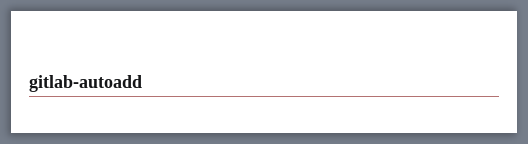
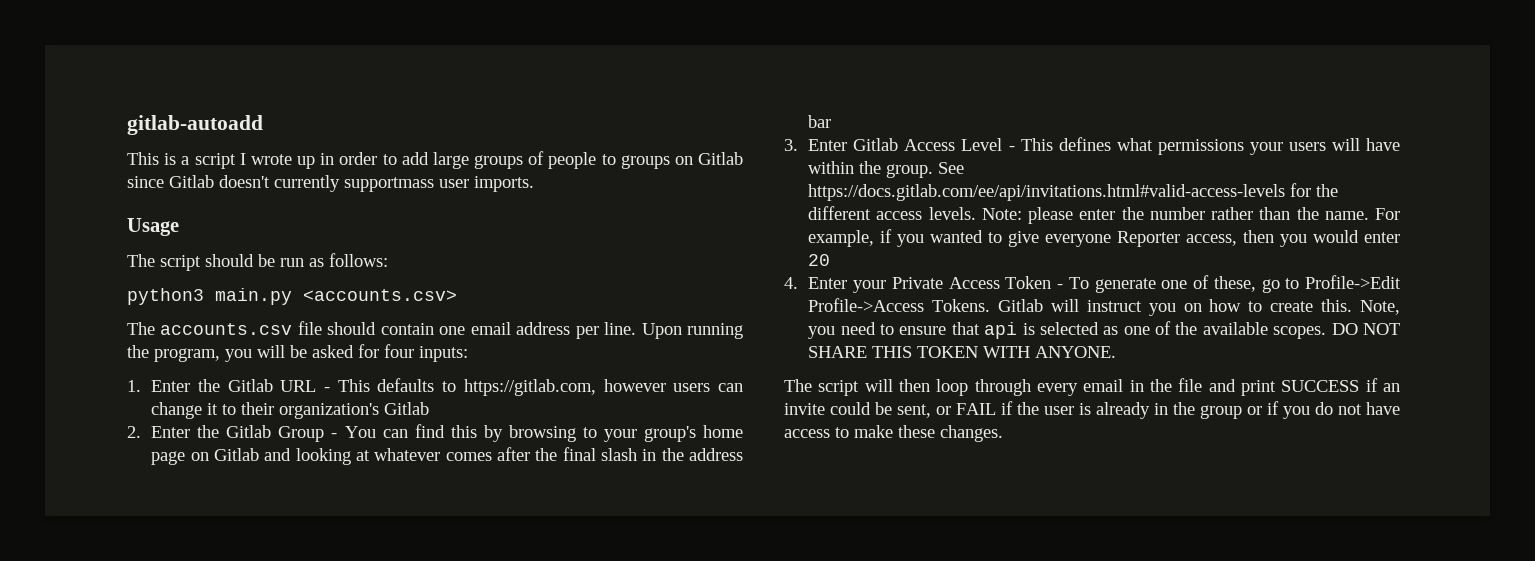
+ This is a script I wrote up in order to add large groups of people to groups on Gitlab since Gitlab doesn't currently supportmass user imports.
+ Usage
+ The script should be run as follows:
+ python3 main.py <accounts.csv>
+ The accounts.csv file should contain one email address per line. Upon running the program, you will be asked for four inputs:
+ 1. Enter the Gitlab URL - This defaults to https://gitlab.com, however users can change it to their organization's Gitlab
+ 2. Enter the Gitlab Group - You can find this by browsing to your group's home page on Gitlab and looking at whatever comes after the final slash in the address bar
+ 3. Enter Gitlab Access Level - This defines what permissions your users will have within the group. See https://docs.gitlab.com/ee/api/invitations.html#valid-access-levels for the different access levels. Note: please enter the number rather than the name. For example, if you wanted to give everyone Reporter access, then you would enter 20
+ 4. Enter your Private Access Token - To generate one of these, go to Profile->Edit Profile->Access Tokens. Gitlab will instruct you on how to create this. Note, you need to ensure that api is selected as one of the available scopes. DO NOT SHARE THIS TOKEN WITH ANYONE.
+ The script will then loop through every email in the file and print SUCCESS if an invite could be sent, or FAIL if the user is already in the group or if you do not have access to make these changes.

